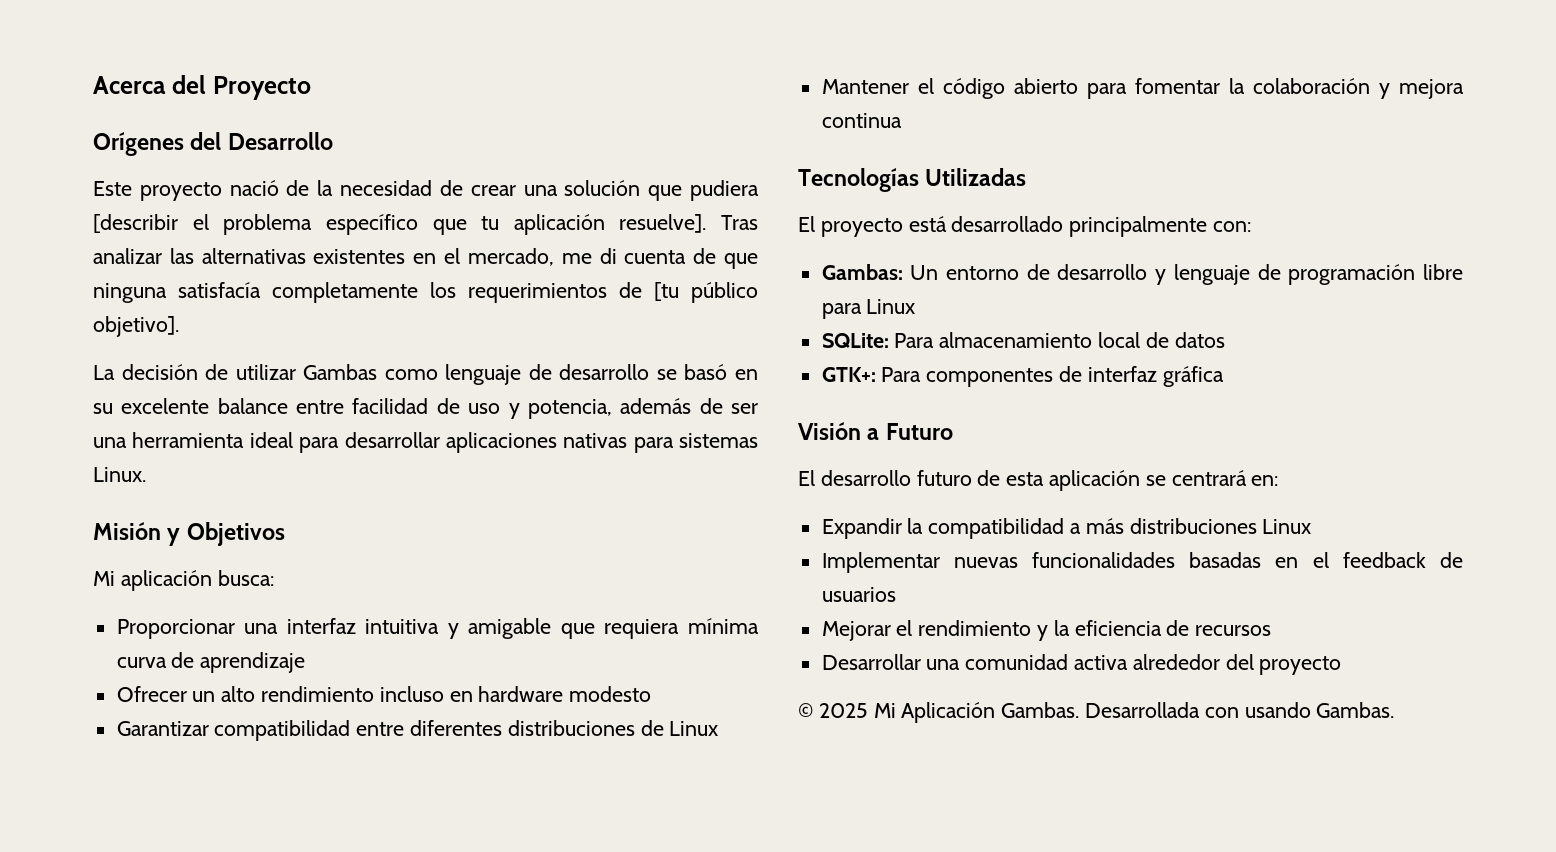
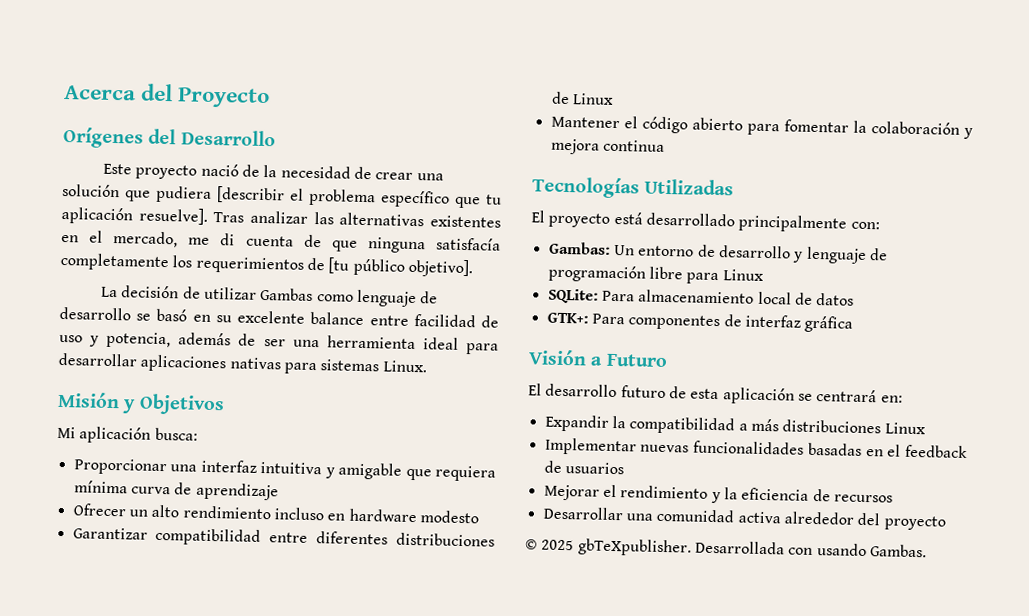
- © 2025 Mi Aplicación Gambas.
+ © 2025 gbTeXpublisher.

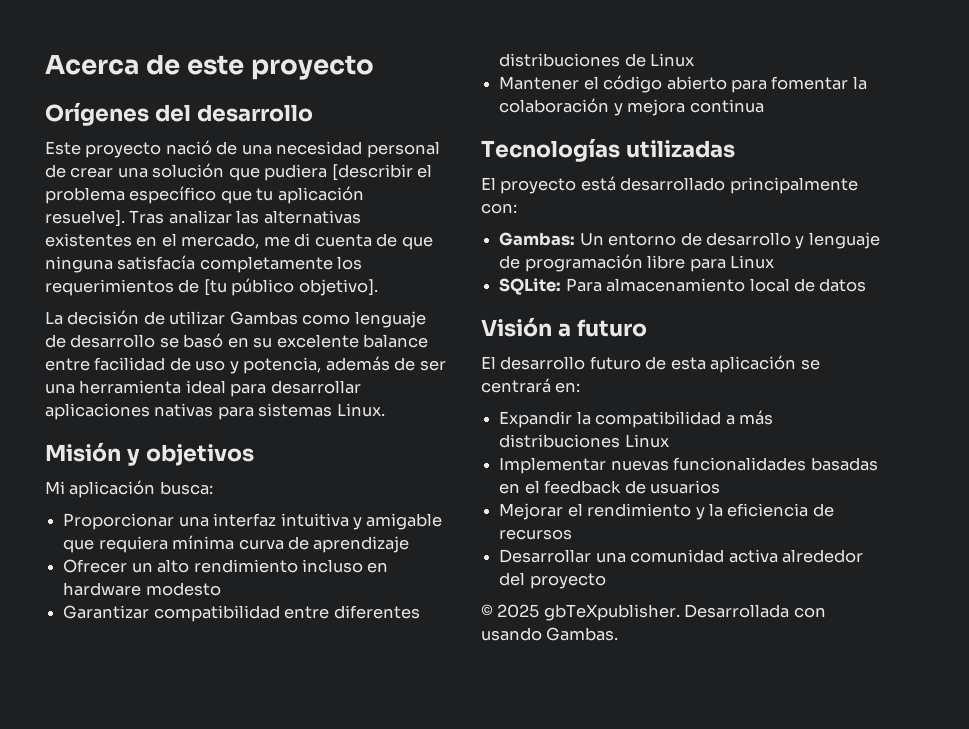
- Acerca del Proyecto
+ Acerca de este proyecto
- Orígenes del Desarrollo
+ Orígenes del desarrollo
- Este proyecto nació de la necesidad de crear una solución que pudiera [describir el problema específico que tu aplicación resuelve].
+ Este proyecto nació de una necesidad personal de crear una solución que pudiera [describir el problema específico que tu aplicación resuelve].
- Misión y Objetivos
+ Misión y objetivos
- Tecnologías Utilizadas
+ Tecnologías utilizadas
- GTK+: Para componentes de interfaz gráfica
- Visión a Futuro
+ Visión a futuro

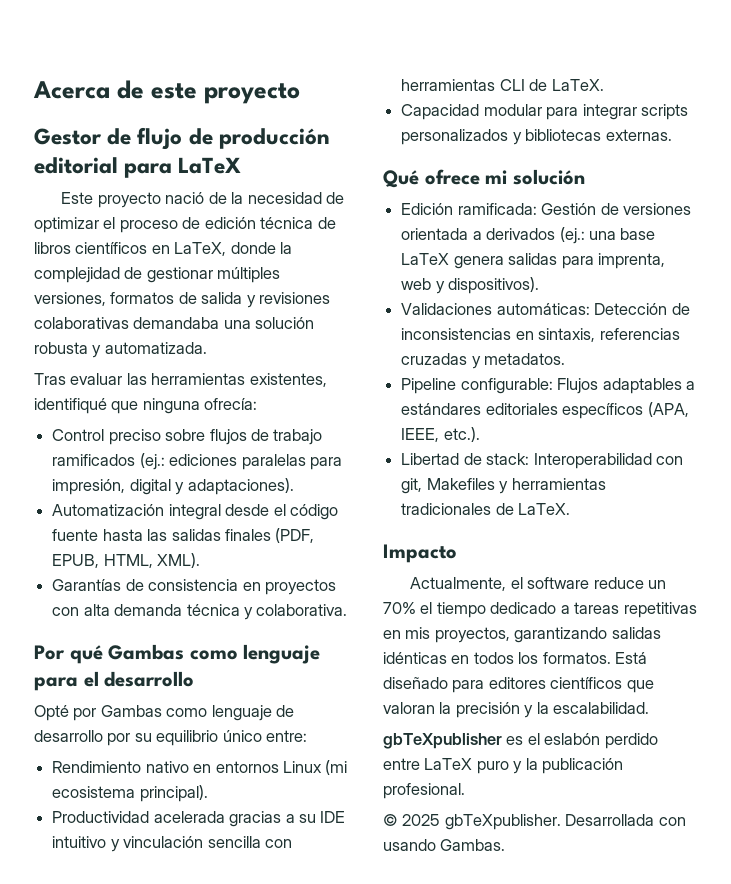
- Orígenes del desarrollo
- Este proyecto nació de una necesidad personal de crear una solución que pudiera [describir el problema específico que tu aplicación resuelve]. Tras analizar las alternativas existentes en el mercado, me di cuenta de que ninguna satisfacía completamente los requerimientos de [tu público objetivo].
- La decisión de utilizar Gambas como lenguaje de desarrollo se basó en su excelente balance entre facilidad de uso y potencia, además de ser una herramienta ideal para desarrollar aplicaciones nativas para sistemas Linux.
- Misión y objetivos
- Mi aplicación busca:
- Proporcionar una interfaz intuitiva y amigable que requiera mínima curva de aprendizaje
- Ofrecer un alto rendimiento incluso en hardware modesto
- Garantizar compatibilidad entre diferentes distribuciones de Linux
- Mantener el código abierto para fomentar la colaboración y mejora continua
- Tecnologías utilizadas
- El proyecto está desarrollado principalmente con:
- Gambas: Un entorno de desarrollo y lenguaje de programación libre para Linux
- SQLite: Para almacenamiento local de datos
- Visión a futuro
- El desarrollo futuro de esta aplicación se centrará en:
- Expandir la compatibilidad a más distribuciones Linux
- Implementar nuevas funcionalidades basadas en el feedback de usuarios
- Mejorar el rendimiento y la eficiencia de recursos
- Desarrollar una comunidad activa alrededor del proyecto
+ Gestor de flujo de producción editorial para LaTeX
+ Este proyecto nació de la necesidad de optimizar el proceso de edición técnica de libros científicos en LaTeX, donde la complejidad de gestionar múltiples versiones, formatos de salida y revisiones colaborativas demandaba una solución robusta y automatizada.
+ Tras evaluar las herramientas existentes, identifiqué que ninguna ofrecía:
+ Control preciso sobre flujos de trabajo ramificados (ej.: ediciones paralelas para impresión, digital y adaptaciones).
+ Automatización integral desde el código fuente hasta las salidas finales (PDF, EPUB, HTML, XML).
+ Garantías de consistencia en proyectos con alta demanda técnica y colaborativa.
+ Por qué Gambas como lenguaje para el desarrollo
+ Opté por Gambas como lenguaje de desarrollo por su equilibrio único entre:
+ Rendimiento nativo en entornos Linux (mi ecosistema principal).
+ Productividad acelerada gracias a su IDE intuitivo y vinculación sencilla con herramientas CLI de LaTeX.
+ Capacidad modular para integrar scripts personalizados y bibliotecas externas.
+ Qué ofrece mi solución
+ Edición ramificada: Gestión de versiones orientada a derivados (ej.: una base LaTeX genera salidas para imprenta, web y dispositivos).
+ Validaciones automáticas: Detección de inconsistencias en sintaxis, referencias cruzadas y metadatos.
+ Pipeline configurable: Flujos adaptables a estándares editoriales específicos (APA, IEEE, etc.).
+ Libertad de stack: Interoperabilidad con git, Makefiles y herramientas tradicionales de LaTeX.
+ Impacto
+ Actualmente, el software reduce un 70% el tiempo dedicado a tareas repetitivas en mis proyectos, garantizando salidas idénticas en todos los formatos. Está diseñado para editores científicos que valoran la precisión y la escalabilidad.
+ gbTeXpublisher es el eslabón perdido entre LaTeX puro y la publicación profesional.

